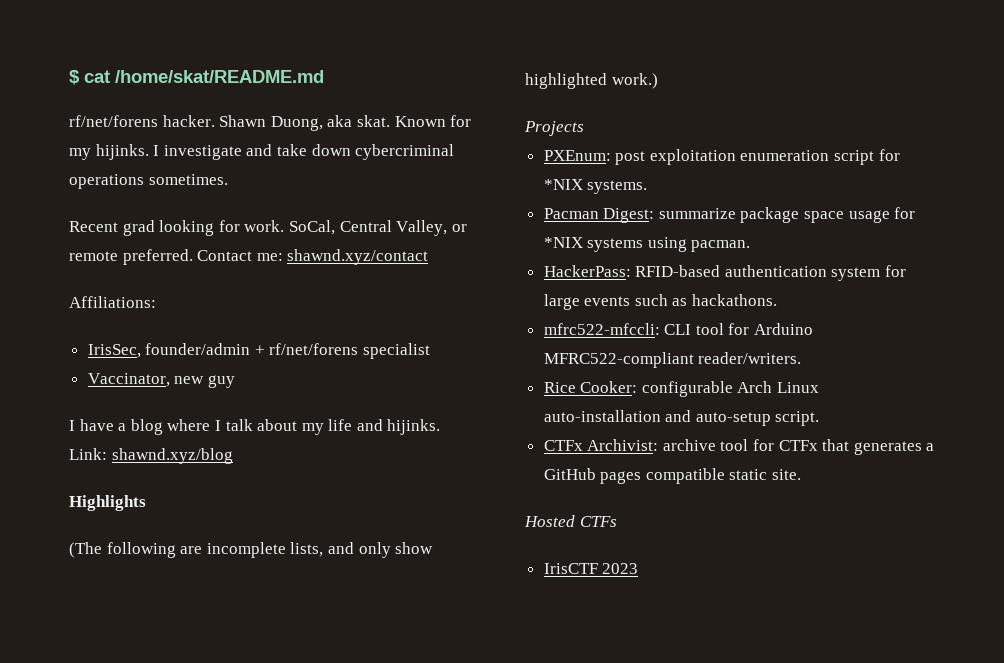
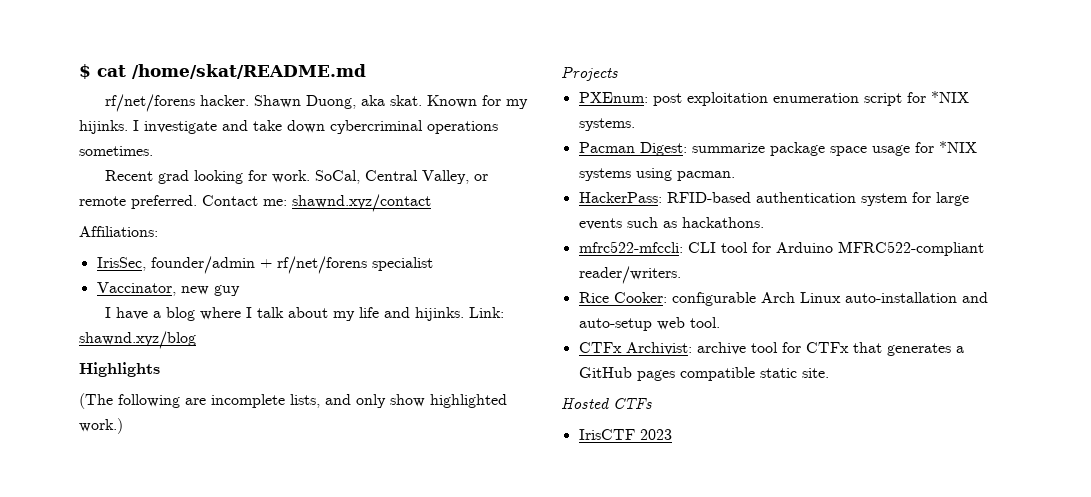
- Rice Cooker: configurable Arch Linux auto-installation and auto-setup script.
+ Rice Cooker: configurable Arch Linux auto-installation and auto-setup web tool.

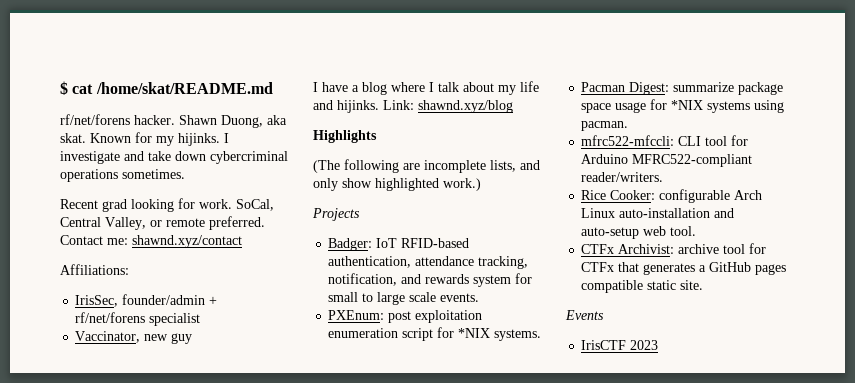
+ Badger: IoT RFID-based authentication, attendance tracking, notification, and rewards system for small to large scale events.
- HackerPass: RFID-based authentication system for large events such as hackathons.
- Hosted CTFs
+ Events

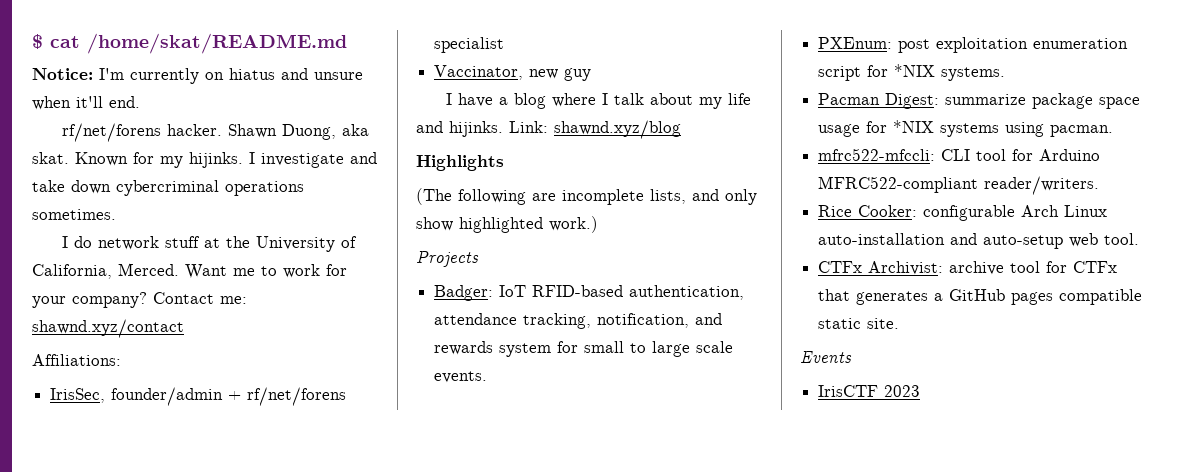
+ Notice: I'm currently on hiatus and unsure when it'll end.
- Recent grad looking for work. SoCal, Central Valley, or remote preferred.
+ I do network stuff at the University of California, Merced. Want me to work for your company?

